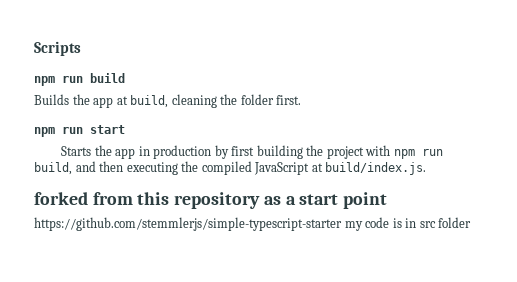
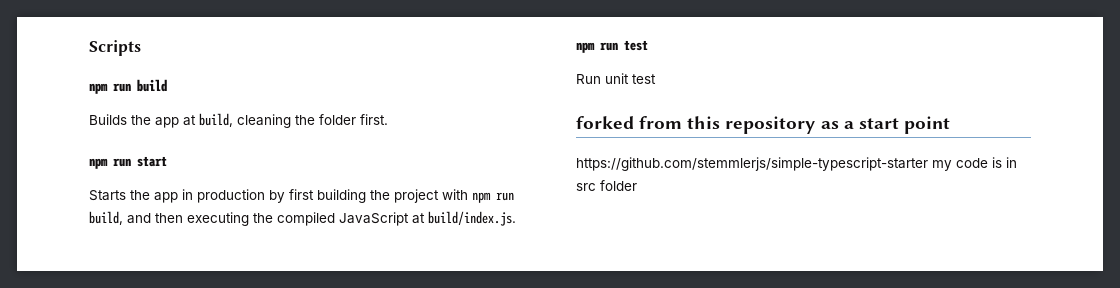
+ npm run test
+ Run unit test

